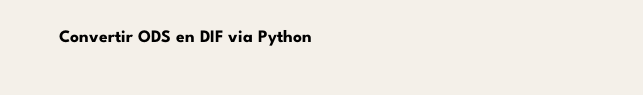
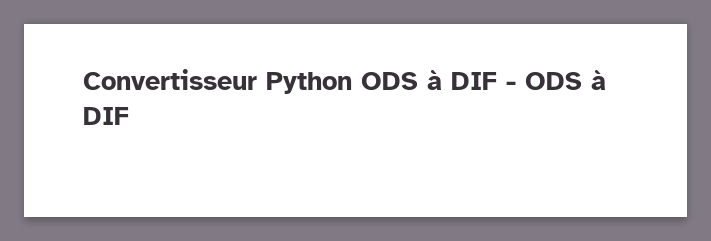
- Convertir ODS en DIF via Python
+ Convertisseur Python ODS à DIF - ODS à DIF

